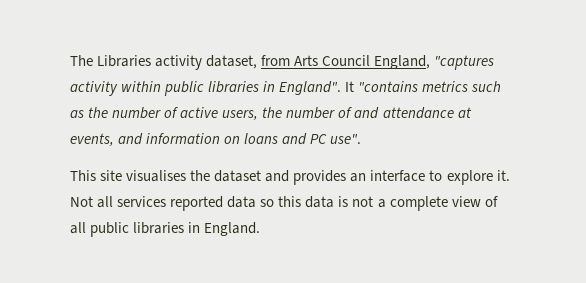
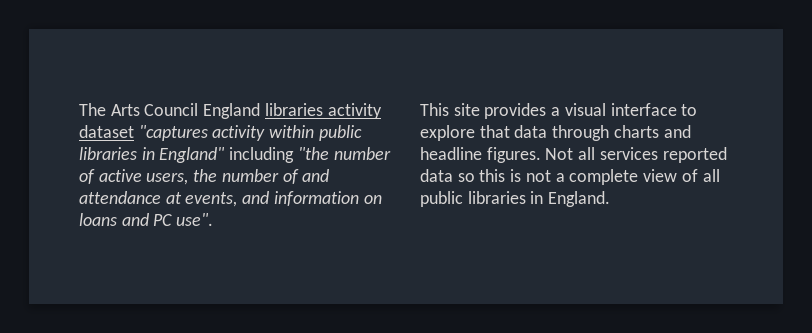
- The Libraries activity dataset, from Arts Council England, "captures activity within public libraries in England". It "contains metrics such as the number of active users, the number of and attendance at events, and information on loans and PC use".
+ The Arts Council England libraries activity dataset "captures activity within public libraries in England" including "the number of active users, the number of and attendance at events, and information on loans and PC use".
- This site visualises the dataset and provides an interface to explore it.
+ This site provides a visual interface to explore that data through charts and headline figures.
- Not all services reported data so this data is not a complete view of all public libraries in England.
+ Not all services reported data so this is not a complete view of all public libraries in England.

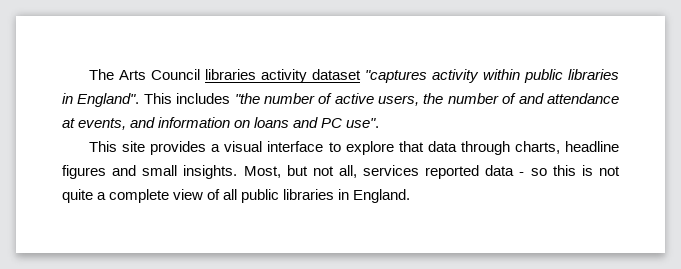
- The Arts Council England libraries activity dataset "captures activity within public libraries in England" including "the number of active users, the number of and attendance at events, and information on loans and PC use".
+ The Arts Council libraries activity dataset "captures activity within public libraries in England". This includes "the number of active users, the number of and attendance at events, and information on loans and PC use".
- This site provides a visual interface to explore that data through charts and headline figures. Not all services reported data so this is not a complete view of all public libraries in England.
+ This site provides a visual interface to explore that data through charts, headline figures and small insights. Most, but not all, services reported data - so this is not quite a complete view of all public libraries in England.

